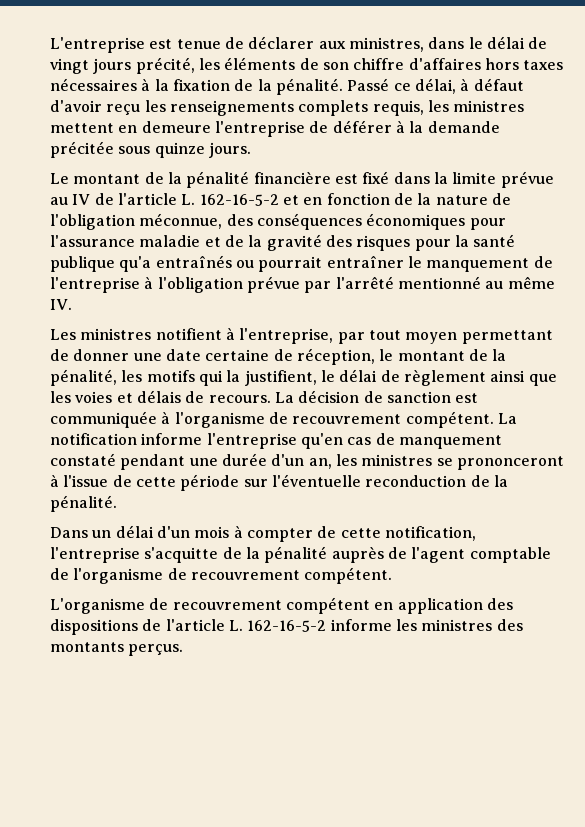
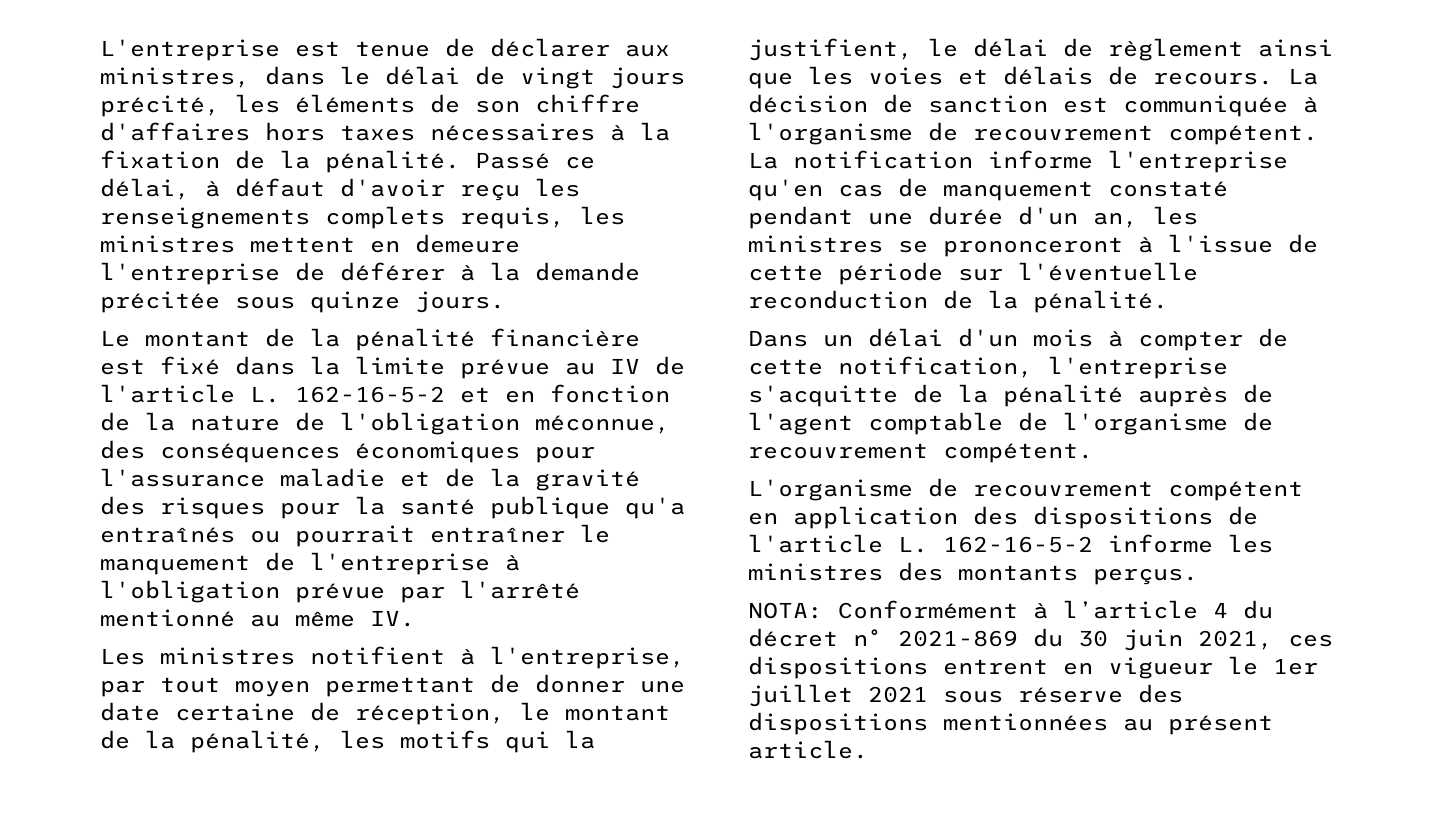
+ NOTA: Conformément à l’article 4 du décret n° 2021-869 du 30 juin 2021, ces dispositions entrent en vigueur le 1er juillet 2021 sous réserve des dispositions mentionnées au présent article.

